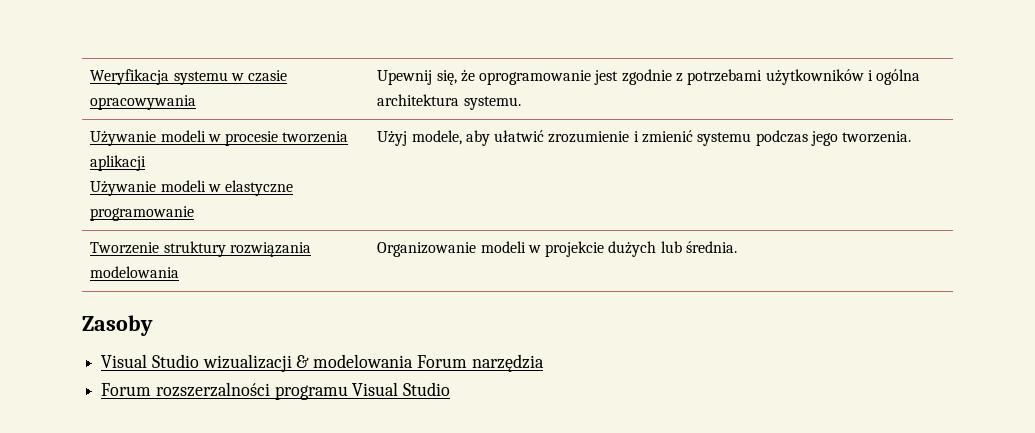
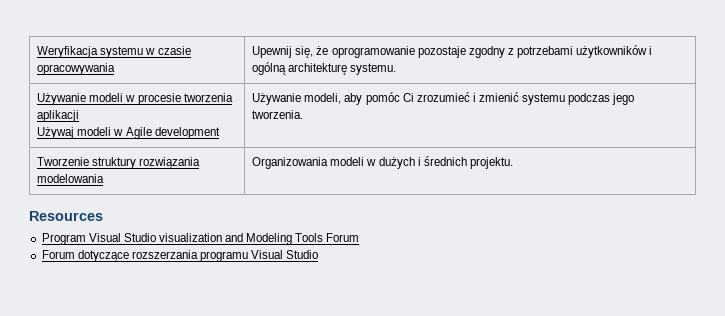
- Weryfikacja systemu w czasie opracowywania | Upewnij się, że oprogramowanie jest zgodnie z potrzebami użytkowników i ogólna architektura systemu.
+ Weryfikacja systemu w czasie opracowywania | Upewnij się, że oprogramowanie pozostaje zgodny z potrzebami użytkowników i ogólną architekturę systemu.
  Używanie modeli w procesie tworzenia aplikacji
- Używanie modeli w elastyczne programowanie | Użyj modele, aby ułatwić zrozumienie i zmienić systemu podczas jego tworzenia.
+ Używaj modeli w Agile development | Używanie modeli, aby pomóc Ci zrozumieć i zmienić systemu podczas jego tworzenia.
- Tworzenie struktury rozwiązania modelowania | Organizowanie modeli w projekcie dużych lub średnia.
- Zasoby
- Visual Studio wizualizacji & modelowania Forum narzędzia
- Forum rozszerzalności programu Visual Studio
+ Tworzenie struktury rozwiązania modelowania | Organizowania modeli w dużych i średnich projektu.
+ Resources
+ Program Visual Studio visualization and Modeling Tools Forum
+ Forum dotyczące rozszerzania programu Visual Studio

